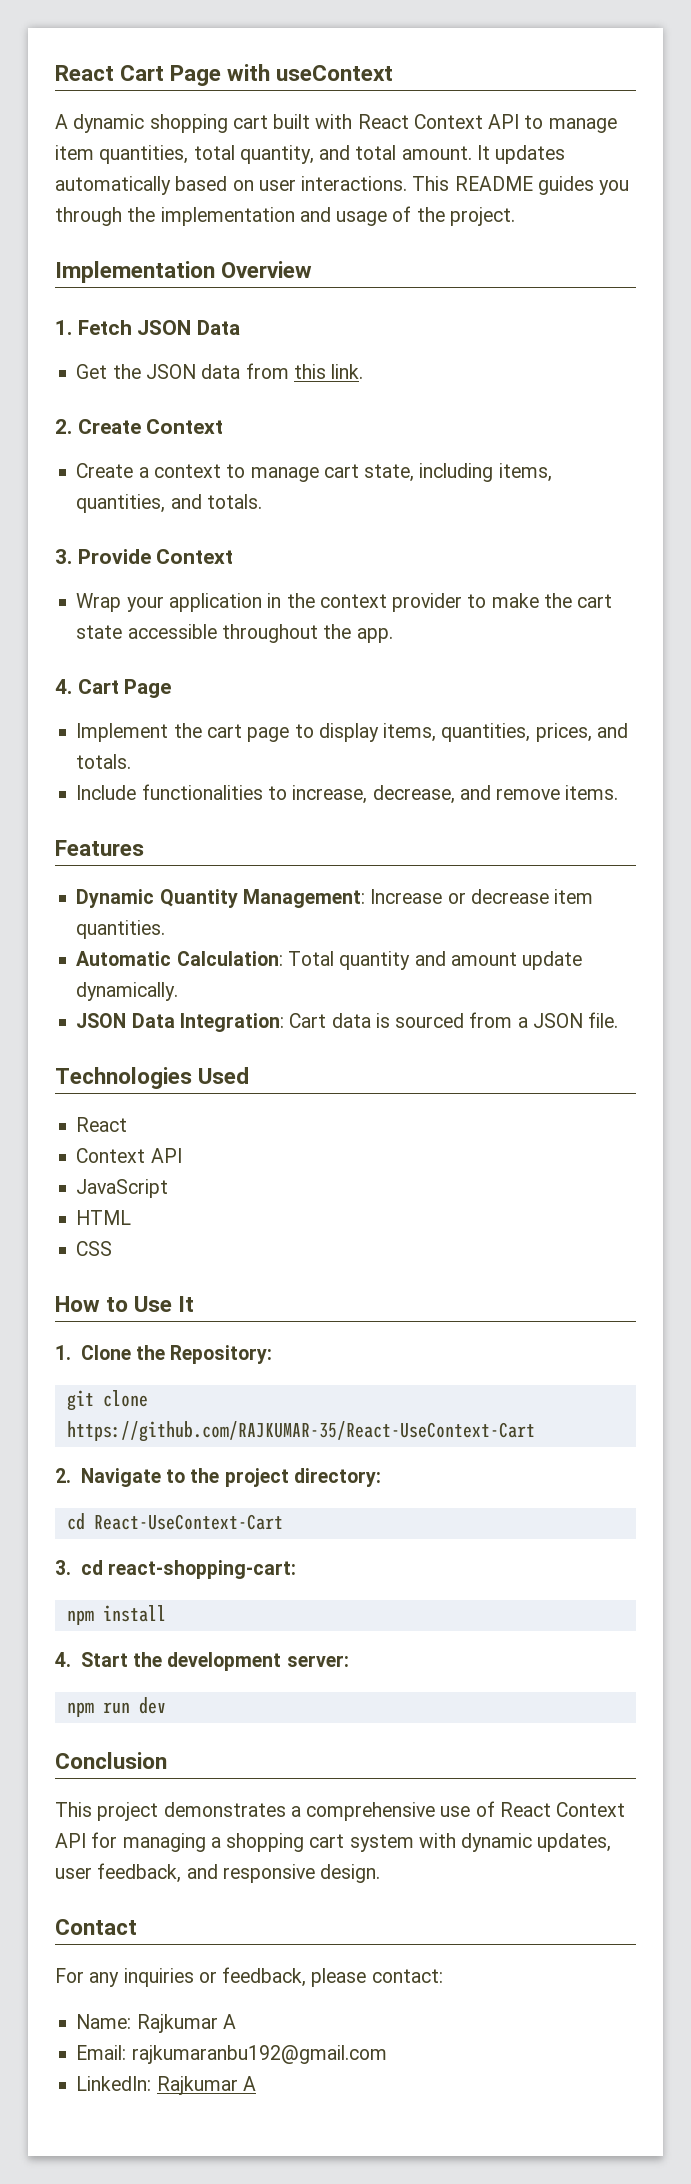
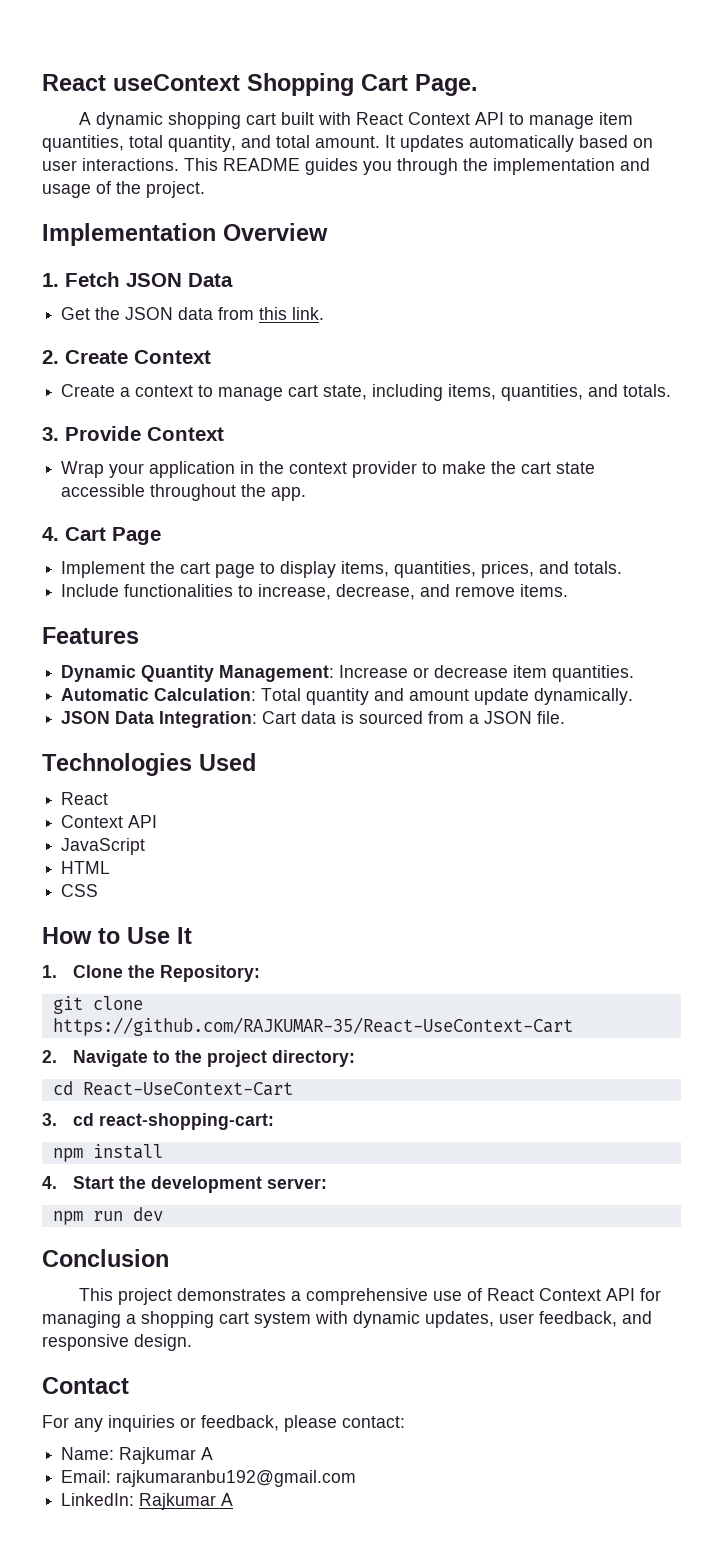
- React Cart Page with useContext
+ React useContext Shopping Cart Page.

